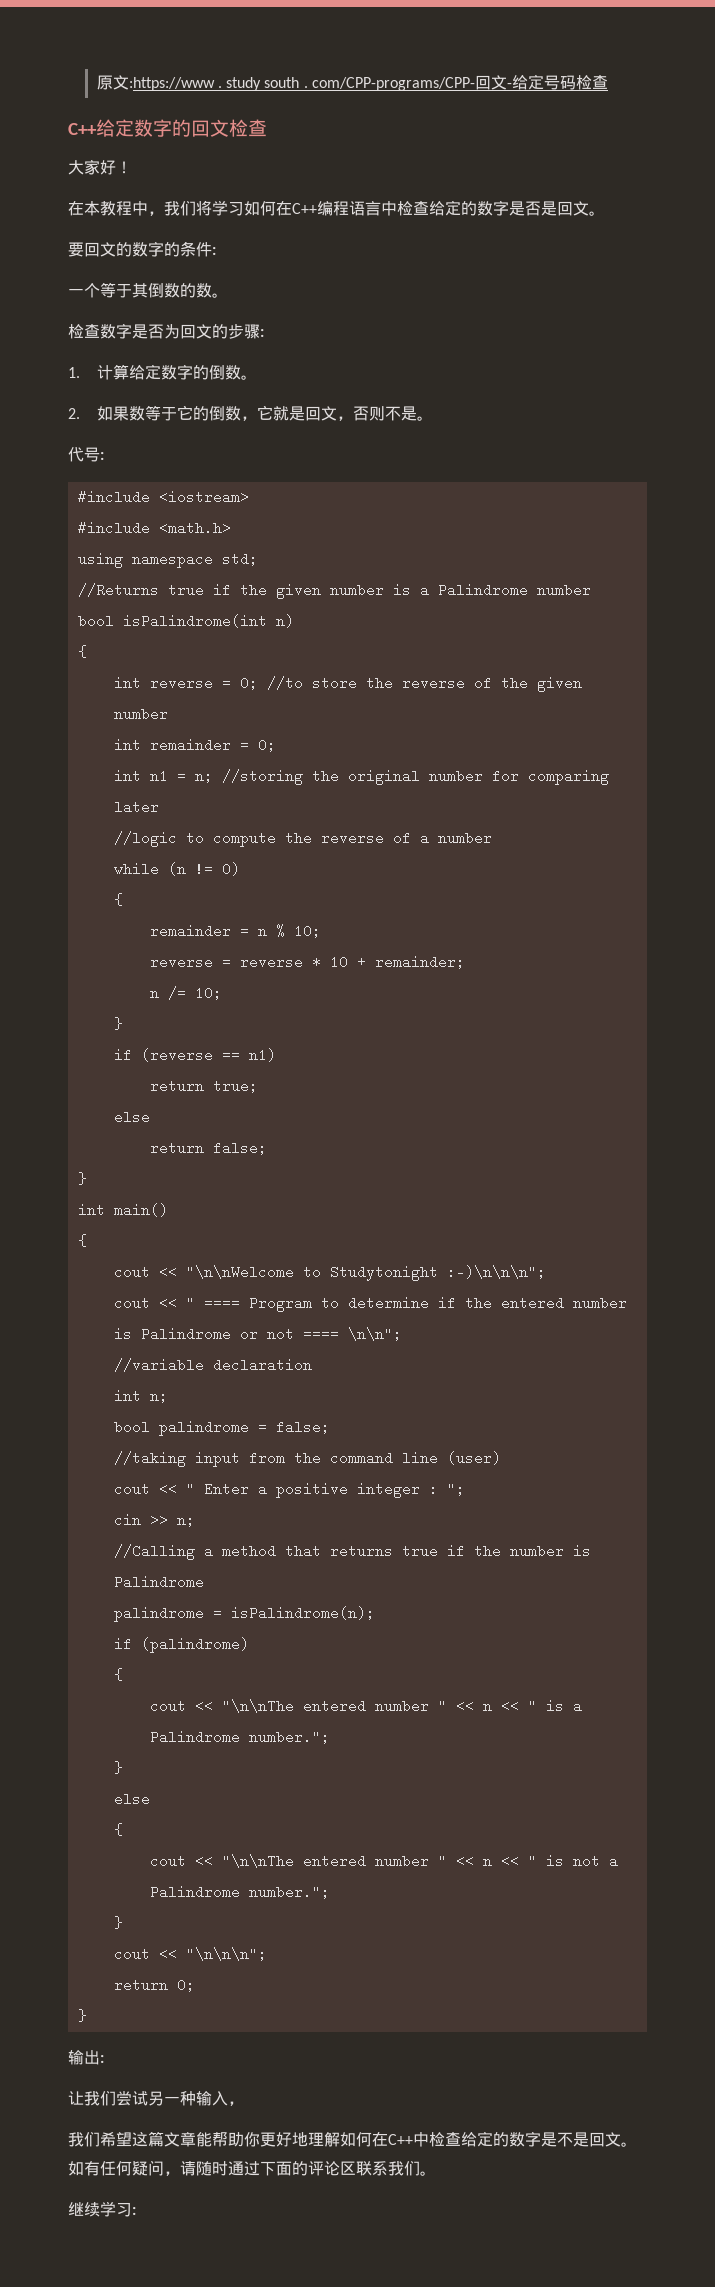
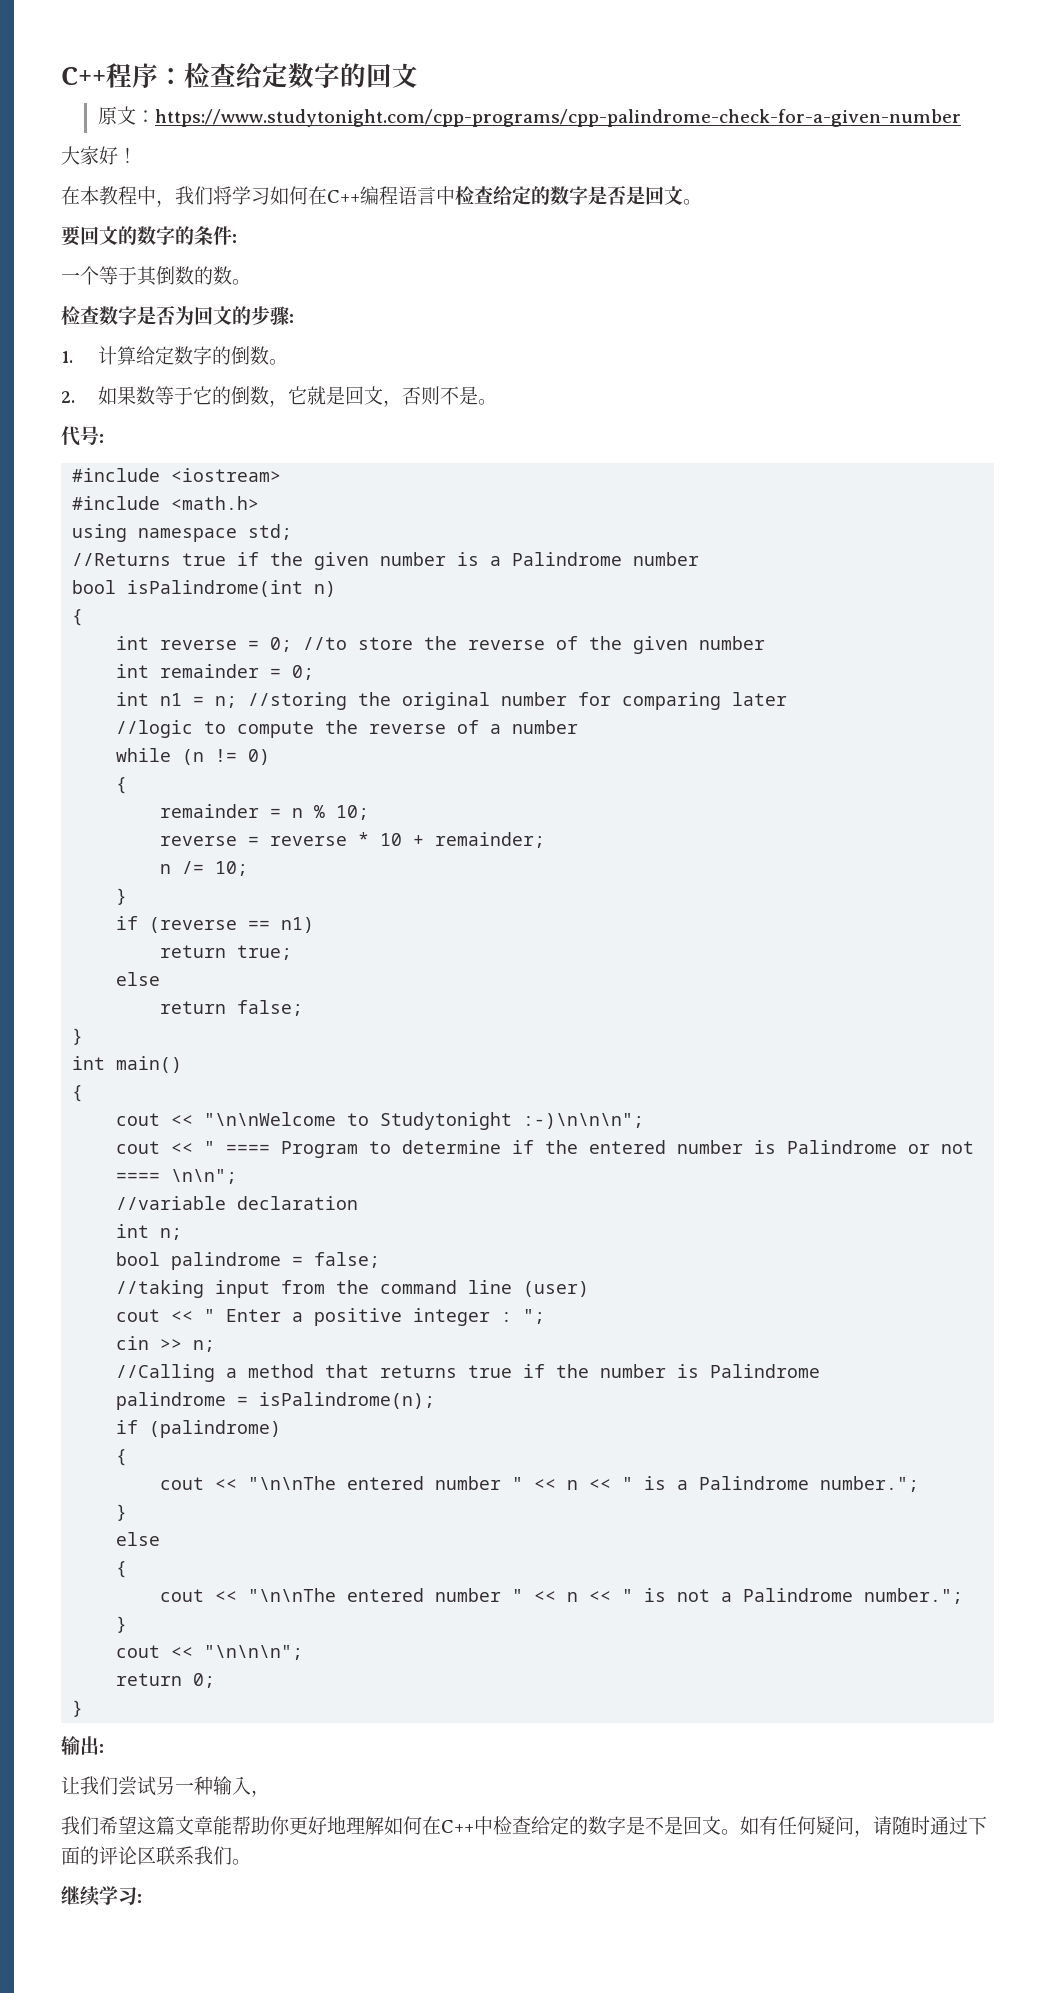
- 原文:https://www . study south . com/CPP-programs/CPP-回文-给定号码检查
- C++给定数字的回文检查
+ C++程序：检查给定数字的回文
+ 原文：https://www.studytonight.com/cpp-programs/cpp-palindrome-check-for-a-given-number

